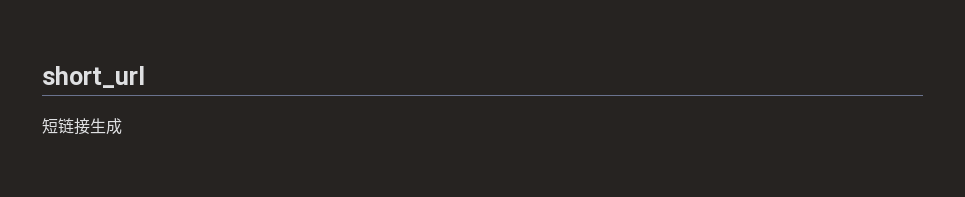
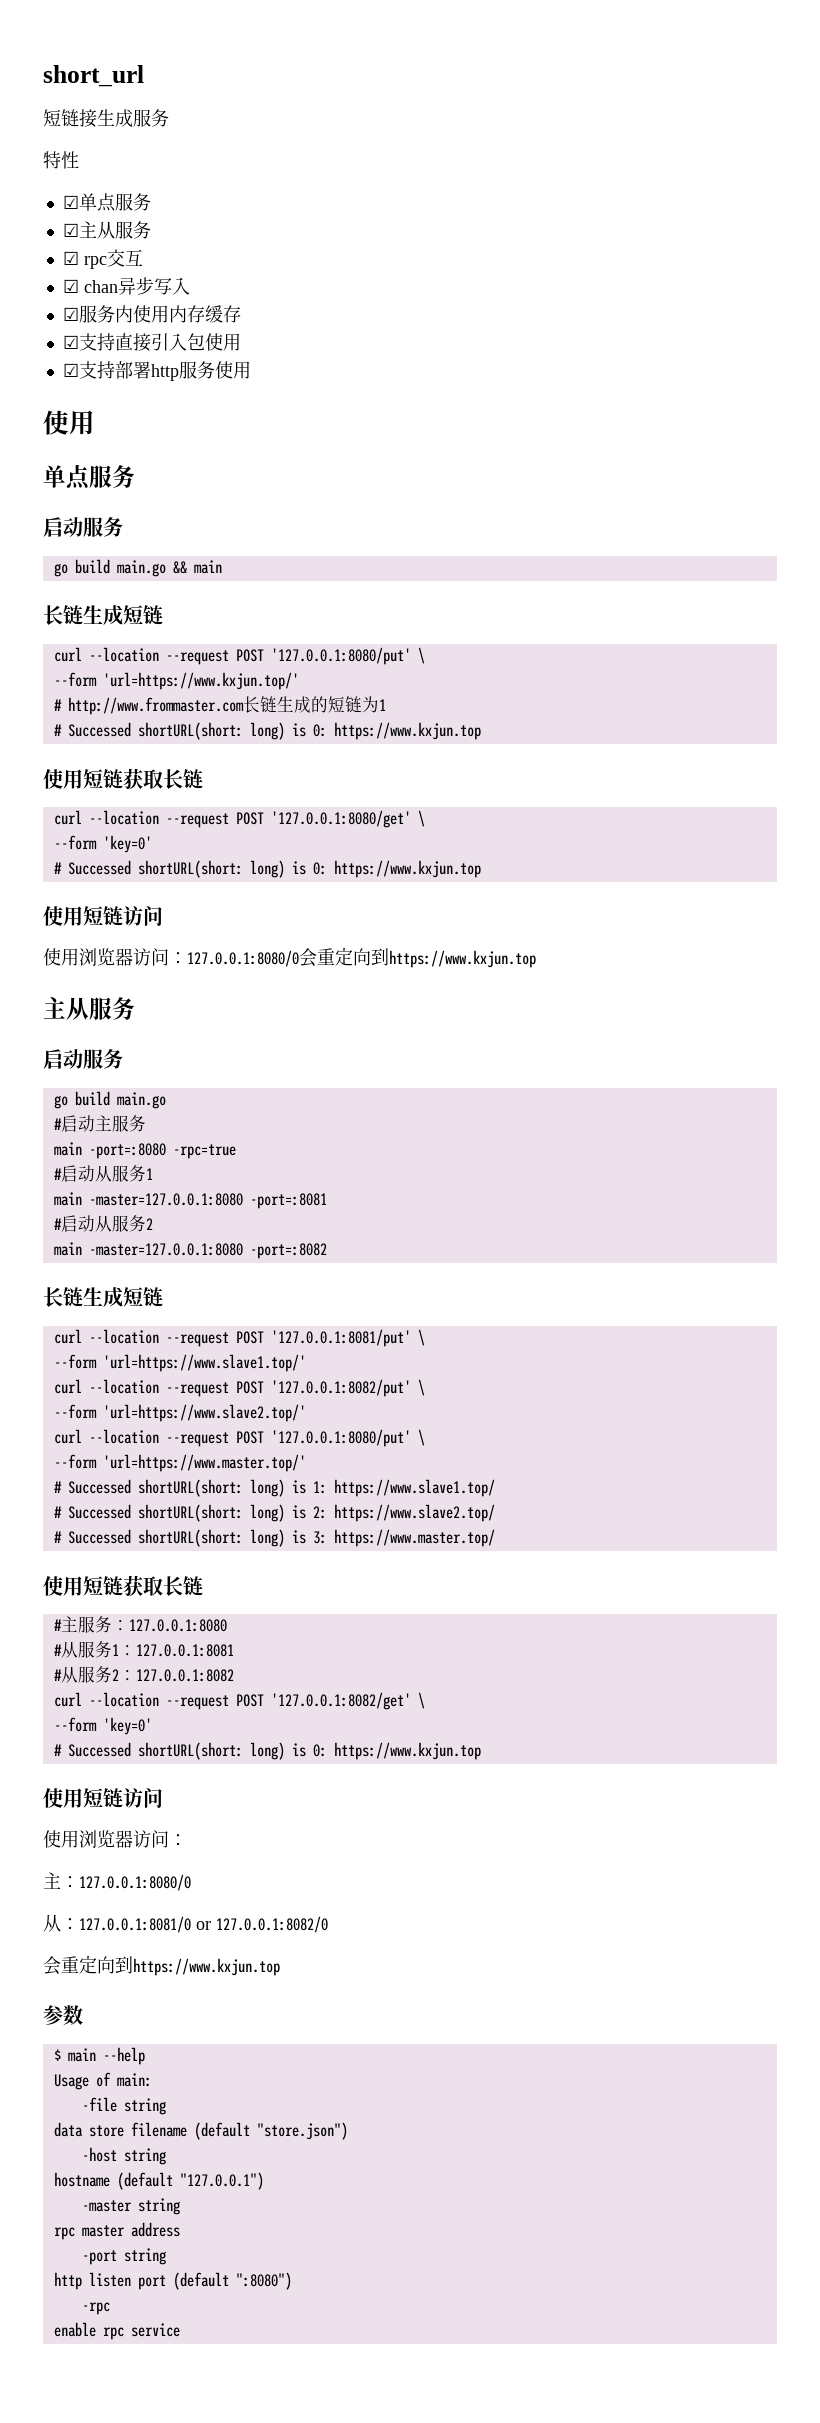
- 短链接生成
+ 短链接生成服务
+ 特性
+ ☑单点服务
+ ☑主从服务
+ ☑ rpc交互
+ ☑ chan异步写入
+ ☑服务内使用内存缓存
+ ☑支持直接引入包使用
+ ☑支持部署http服务使用
+ 使用
+ 单点服务
+ 启动服务
+ go build main.go && main
+ 长链生成短链
+ curl --location --request POST '127.0.0.1:8080/put' \
+ --form 'url=https://www.kxjun.top/'
+ # http://www.frommaster.com长链生成的短链为1
+ # Successed shortURL(short: long) is 0: https://www.kxjun.top
+ 使用短链获取长链
+ curl --location --request POST '127.0.0.1:8080/get' \
+ --form 'key=0'
+ # Successed shortURL(short: long) is 0: https://www.kxjun.top
+ 使用短链访问
+ 使用浏览器访问：127.0.0.1:8080/0会重定向到https://www.kxjun.top
+ 主从服务
+ 启动服务
+ go build main.go
+ #启动主服务
+ main -port=:8080 -rpc=true
+ #启动从服务1
+ main -master=127.0.0.1:8080 -port=:8081
+ #启动从服务2
+ main -master=127.0.0.1:8080 -port=:8082
+ 长链生成短链
+ curl --location --request POST '127.0.0.1:8081/put' \
+ --form 'url=https://www.slave1.top/'
+ curl --location --request POST '127.0.0.1:8082/put' \
+ --form 'url=https://www.slave2.top/'
+ curl --location --request POST '127.0.0.1:8080/put' \
+ --form 'url=https://www.master.top/'
+ # Successed shortURL(short: long) is 1: https://www.slave1.top/
+ # Successed shortURL(short: long) is 2: https://www.slave2.top/
+ # Successed shortURL(short: long) is 3: https://www.master.top/
+ 使用短链获取长链
+ #主服务：127.0.0.1:8080
+ #从服务1：127.0.0.1:8081
+ #从服务2：127.0.0.1:8082
+ curl --location --request POST '127.0.0.1:8082/get' \
+ --form 'key=0'
+ # Successed shortURL(short: long) is 0: https://www.kxjun.top
+ 使用短链访问
+ 使用浏览器访问：
+ 主：127.0.0.1:8080/0
+ 从：127.0.0.1:8081/0 or 127.0.0.1:8082/0
+ 会重定向到https://www.kxjun.top
+ 参数
+ $ main --help
+ Usage of main:
+ -file string
+ data store filename (default "store.json")
+ -host string
+ hostname (default "127.0.0.1")
+ -master string
+ rpc master address
+ -port string
+ http listen port (default ":8080")
+ -rpc
+ enable rpc service

